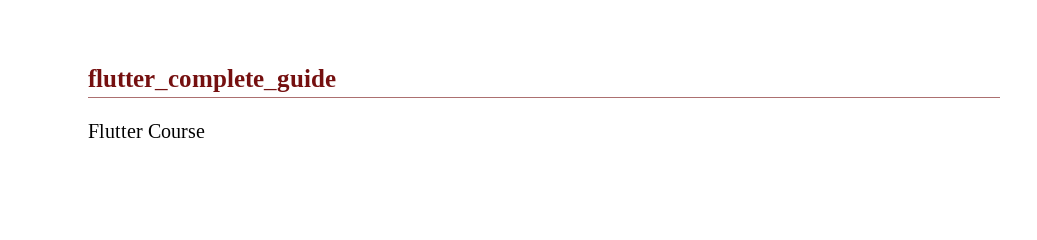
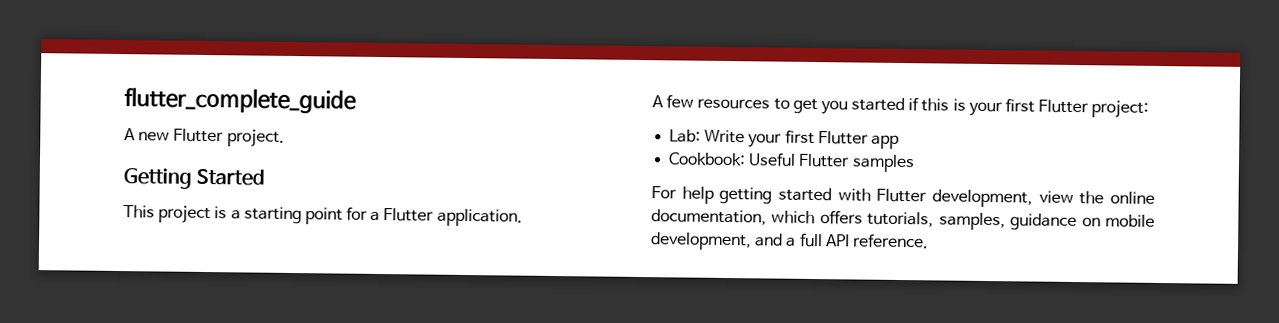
- Flutter Course
+ A new Flutter project.
+ Getting Started
+ This project is a starting point for a Flutter application.
+ A few resources to get you started if this is your first Flutter project:
+ Lab: Write your first Flutter app
+ Cookbook: Useful Flutter samples
+ For help getting started with Flutter development, view the online documentation, which offers tutorials, samples, guidance on mobile development, and a full API reference.

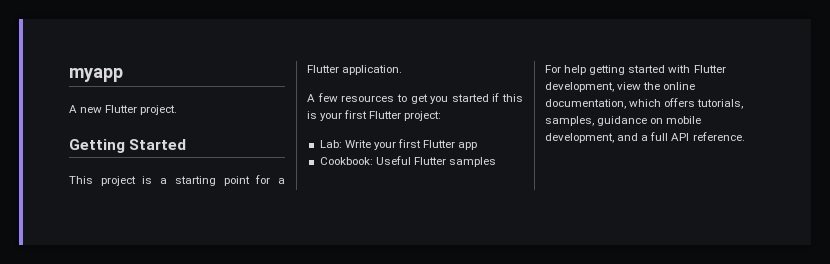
- flutter_complete_guide
+ myapp

